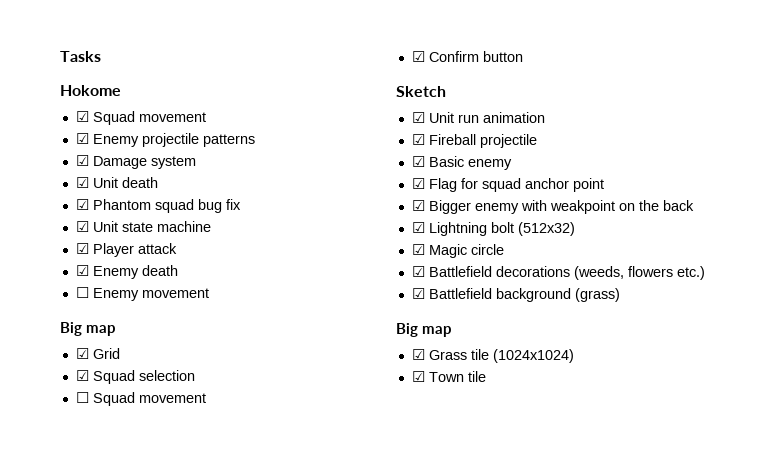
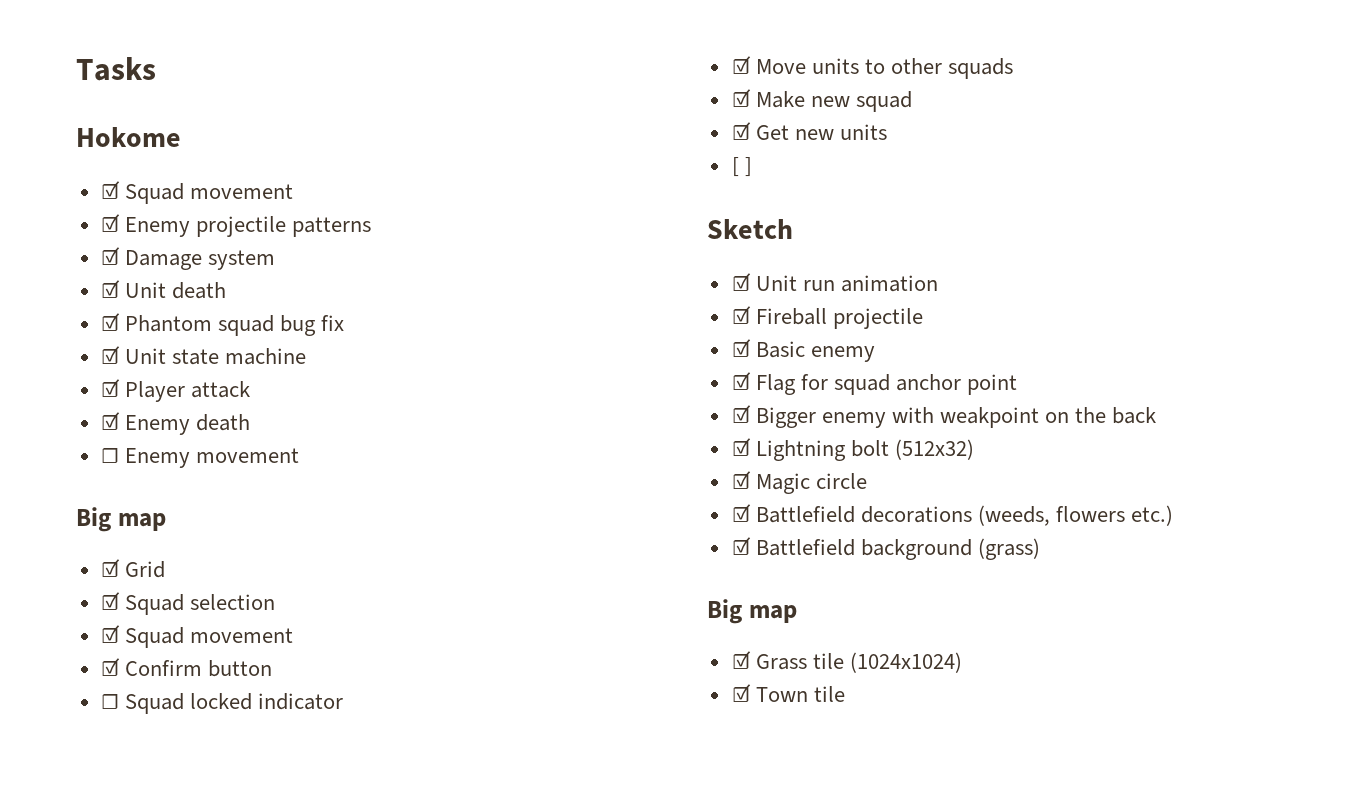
  ☑ Squad selection
- ☐ Squad movement
+ ☑ Squad movement
+ ☐ Squad locked indicator
+ ☑ Move units to other squads
+ ☑ Make new squad
+ ☑ Get new units
+ [ ]

